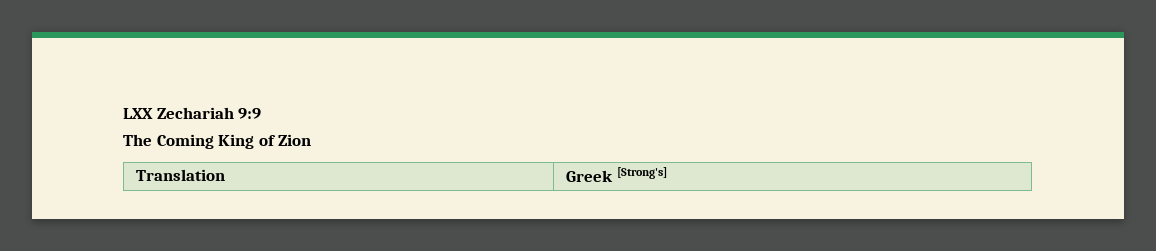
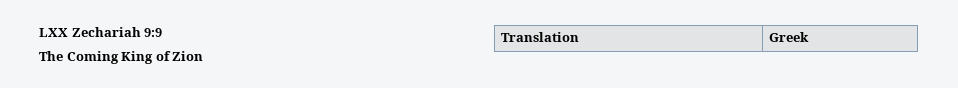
- Translation | Greek [Strong's]
+ Translation | Greek

